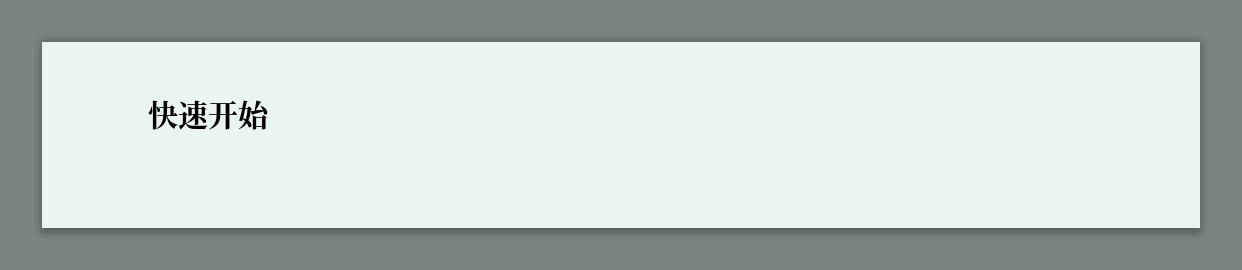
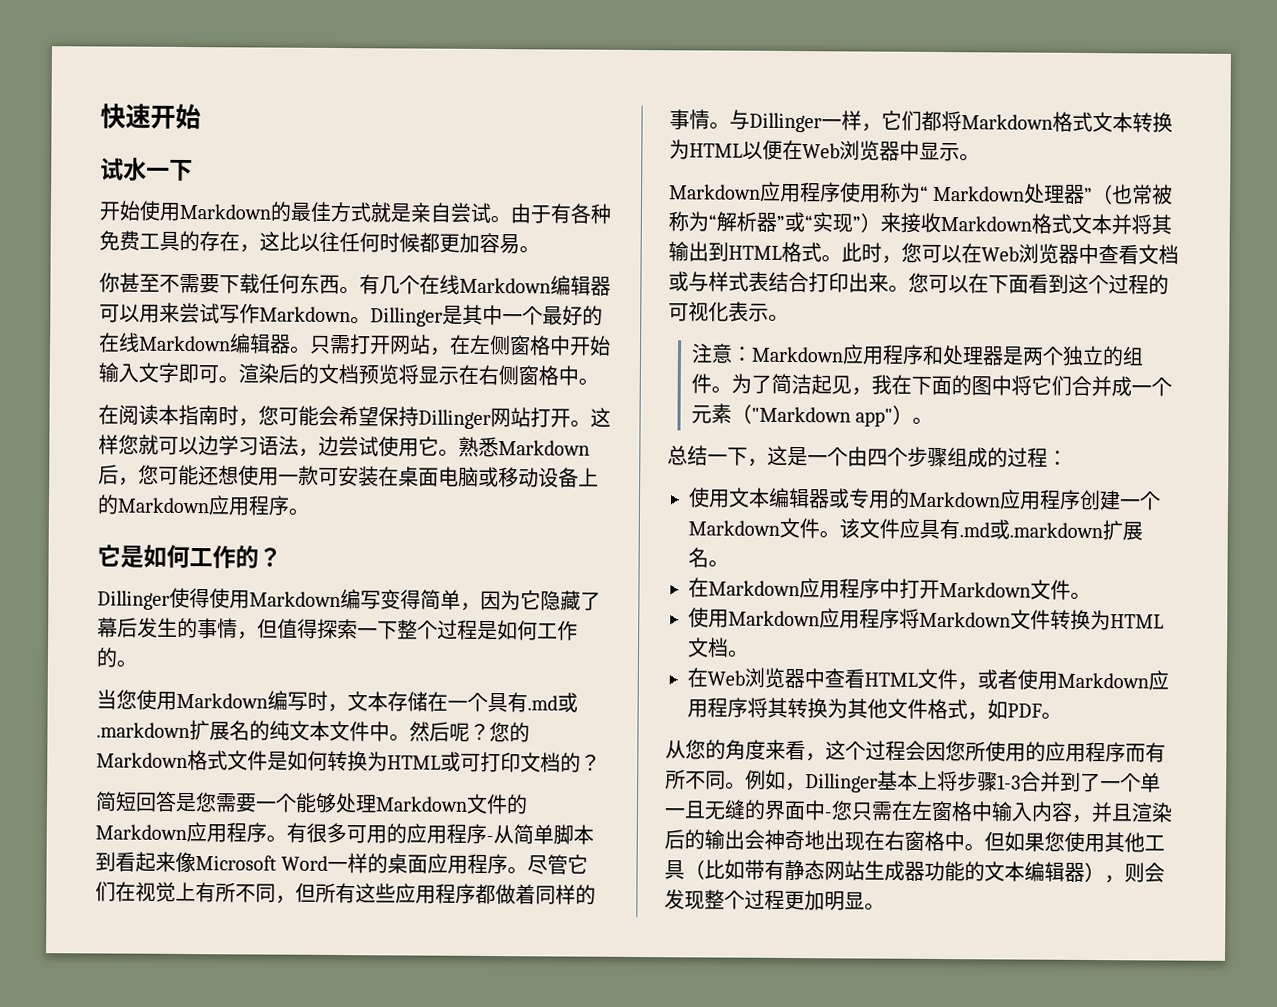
+ 试水一下
+ 开始使用Markdown的最佳方式就是亲自尝试。由于有各种免费工具的存在，这比以往任何时候都更加容易。
+ 你甚至不需要下载任何东西。有几个在线Markdown编辑器可以用来尝试写作Markdown。Dillinger是其中一个最好的在线Markdown编辑器。只需打开网站，在左侧窗格中开始输入文字即可。渲染后的文档预览将显示在右侧窗格中。
+ 在阅读本指南时，您可能会希望保持Dillinger网站打开。这样您就可以边学习语法，边尝试使用它。熟悉Markdown后，您可能还想使用一款可安装在桌面电脑或移动设备上的Markdown应用程序。
+ 它是如何工作的？
+ Dillinger使得使用Markdown编写变得简单，因为它隐藏了幕后发生的事情，但值得探索一下整个过程是如何工作的。
+ 当您使用Markdown编写时，文本存储在一个具有.md或.markdown扩展名的纯文本文件中。然后呢？您的Markdown格式文件是如何转换为HTML或可打印文档的？
+ 简短回答是您需要一个能够处理Markdown文件的Markdown应用程序。有很多可用的应用程序-从简单脚本到看起来像Microsoft Word一样的桌面应用程序。尽管它们在视觉上有所不同，但所有这些应用程序都做着同样的事情。与Dillinger一样，它们都将Markdown格式文本转换为HTML以便在Web浏览器中显示。
+ Markdown应用程序使用称为“ Markdown处理器”（也常被称为“解析器”或“实现”）来接收Markdown格式文本并将其输出到HTML格式。此时，您可以在Web浏览器中查看文档或与样式表结合打印出来。您可以在下面看到这个过程的可视化表示。
+ 注意：Markdown应用程序和处理器是两个独立的组件。为了简洁起见，我在下面的图中将它们合并成一个元素（"Markdown app"）。
+ 总结一下，这是一个由四个步骤组成的过程：
+ 使用文本编辑器或专用的Markdown应用程序创建一个Markdown文件。该文件应具有.md或.markdown扩展名。
+ 在Markdown应用程序中打开Markdown文件。
+ 使用Markdown应用程序将Markdown文件转换为HTML文档。
+ 在Web浏览器中查看HTML文件，或者使用Markdown应用程序将其转换为其他文件格式，如PDF。
+ 从您的角度来看，这个过程会因您所使用的应用程序而有所不同。例如，Dillinger基本上将步骤1-3合并到了一个单一且无缝的界面中-您只需在左窗格中输入内容，并且渲染后的输出会神奇地出现在右窗格中。但如果您使用其他工具（比如带有静态网站生成器功能的文本编辑器），则会发现整个过程更加明显。

